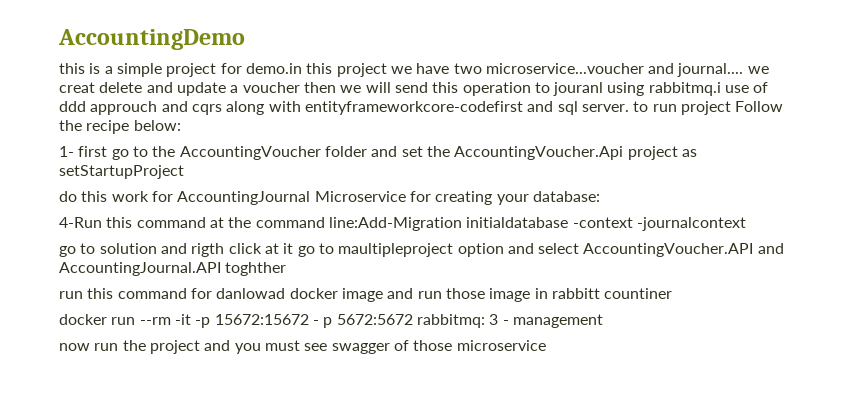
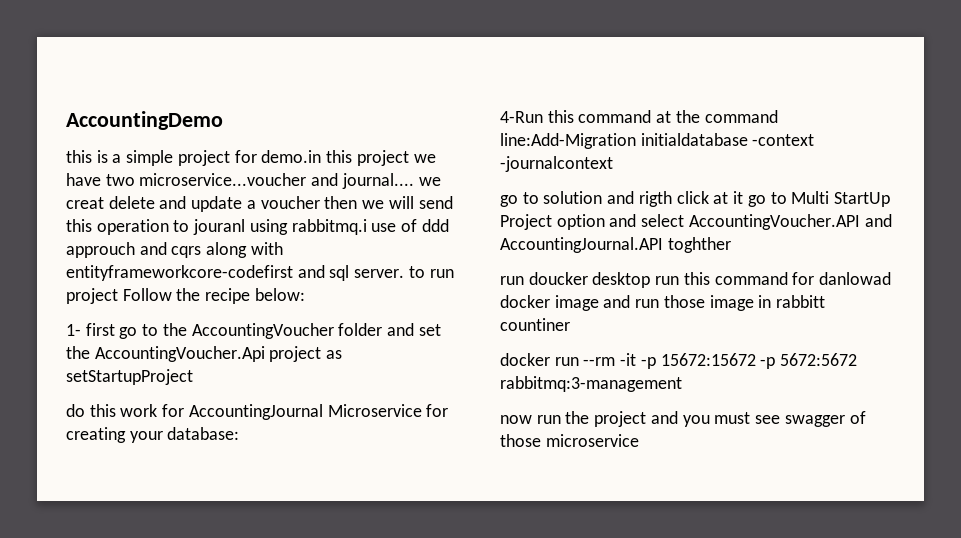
- go to solution and rigth click at it go to maultipleproject option and select AccountingVoucher.API and AccountingJournal.API toghther
+ go to solution and rigth click at it go to Multi StartUp Project option and select AccountingVoucher.API and AccountingJournal.API toghther
- run this command for danlowad docker image and run those image in rabbitt countiner
+ run doucker desktop run this command for danlowad docker image and run those image in rabbitt countiner
- docker run --rm -it -p 15672:15672 - p 5672:5672 rabbitmq: 3 - management
+ docker run --rm -it -p 15672:15672 -p 5672:5672 rabbitmq:3-management

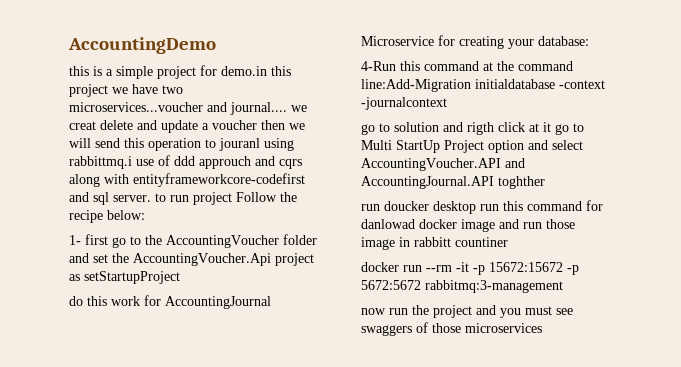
- this is a simple project for demo.in this project we have two microservice...voucher and journal.... we creat delete and update a voucher then we will send this operation to jouranl using rabbitmq.i use of ddd approuch and cqrs along with entityframeworkcore-codefirst and sql server. to run project Follow the recipe below:
+ this is a simple project for demo.in this project we have two microservices...voucher and journal.... we creat delete and update a voucher then we will send this operation to jouranl using rabbittmq.i use of ddd approuch and cqrs along with entityframeworkcore-codefirst and sql server. to run project Follow the recipe below:
- now run the project and you must see swagger of those microservice
+ now run the project and you must see swaggers of those microservices

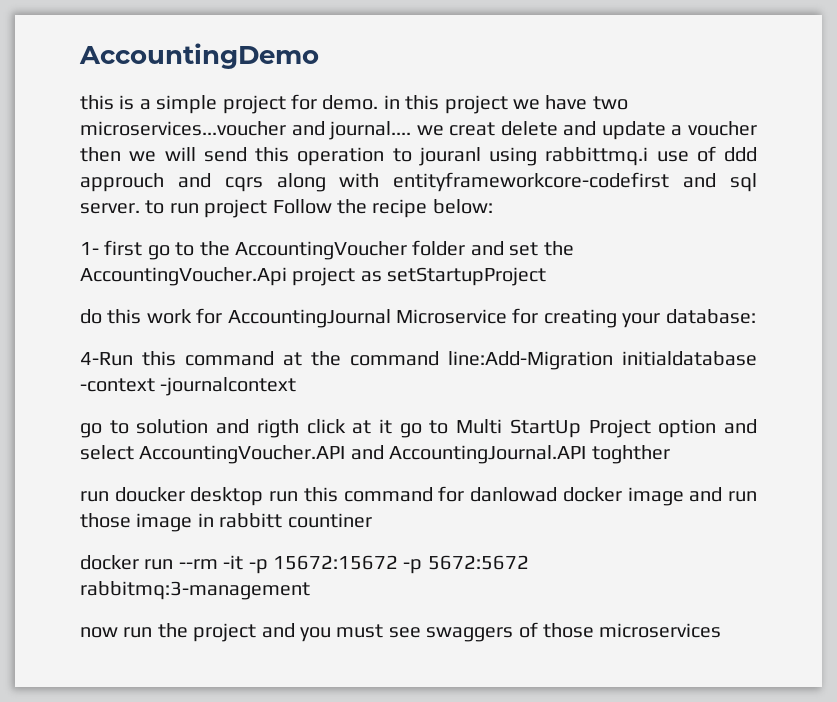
- this is a simple project for demo.in this project we have two microservices...voucher and journal.... we creat delete and update a voucher then we will send this operation to jouranl using rabbittmq.i use of ddd approuch and cqrs along with entityframeworkcore-codefirst and sql server. to run project Follow the recipe below:
+ this is a simple project for demo. in this project we have two microservices...voucher and journal.... we creat delete and update a voucher then we will send this operation to jouranl using rabbittmq.i use of ddd approuch and cqrs along with entityframeworkcore-codefirst and sql server. to run project Follow the recipe below:

